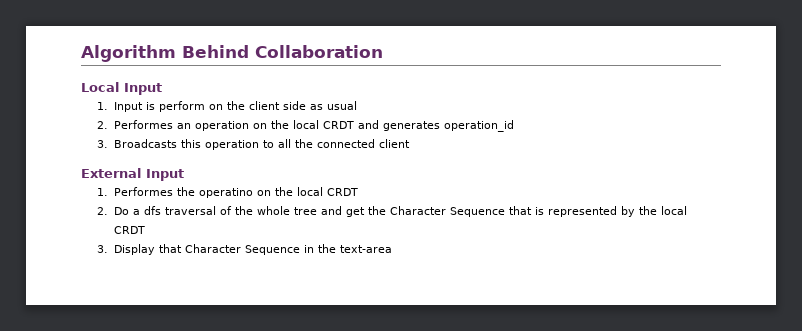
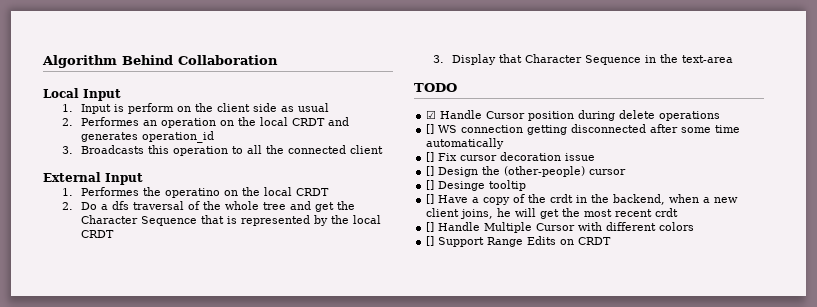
+ TODO
+ ☑ Handle Cursor position during delete operations
+ [] WS connection getting disconnected after some time automatically
+ [] Fix cursor decoration issue
+ [] Design the (other-people) cursor
+ [] Desinge tooltip
+ [] Have a copy of the crdt in the backend, when a new client joins, he will get the most recent crdt
+ [] Handle Multiple Cursor with different colors
+ [] Support Range Edits on CRDT

